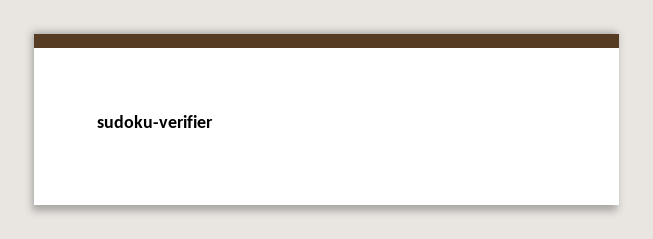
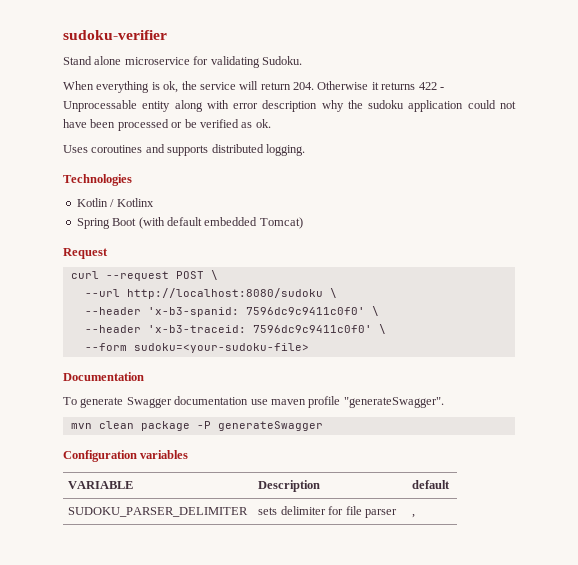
+ Stand alone microservice for validating Sudoku.
+ When everything is ok, the service will return 204. Otherwise it returns 422 - Unprocessable entity along with error description why the sudoku application could not have been processed or be verified as ok.
+ Uses coroutines and supports distributed logging.
+ Technologies
+ Kotlin / Kotlinx
+ Spring Boot (with default embedded Tomcat)
+ Request
+ curl --request POST \
+ --url http://localhost:8080/sudoku \
+ --header 'x-b3-spanid: 7596dc9c9411c0f0' \
+ --header 'x-b3-traceid: 7596dc9c9411c0f0' \
+ --form sudoku=<your-sudoku-file>
+ Documentation
+ To generate Swagger documentation use maven profile "generateSwagger".
+ mvn clean package -P generateSwagger
+ Configuration variables
+ VARIABLE | Description | default
+ SUDOKU_PARSER_DELIMITER | sets delimiter for file parser | ,

